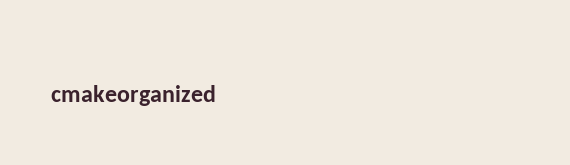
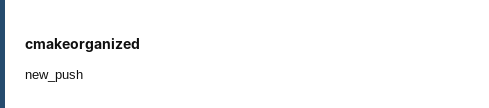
+ new_push

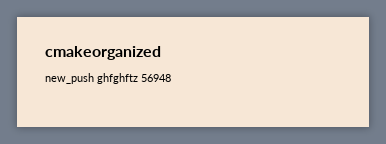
- new_push
+ new_push ghfghftz 56948

